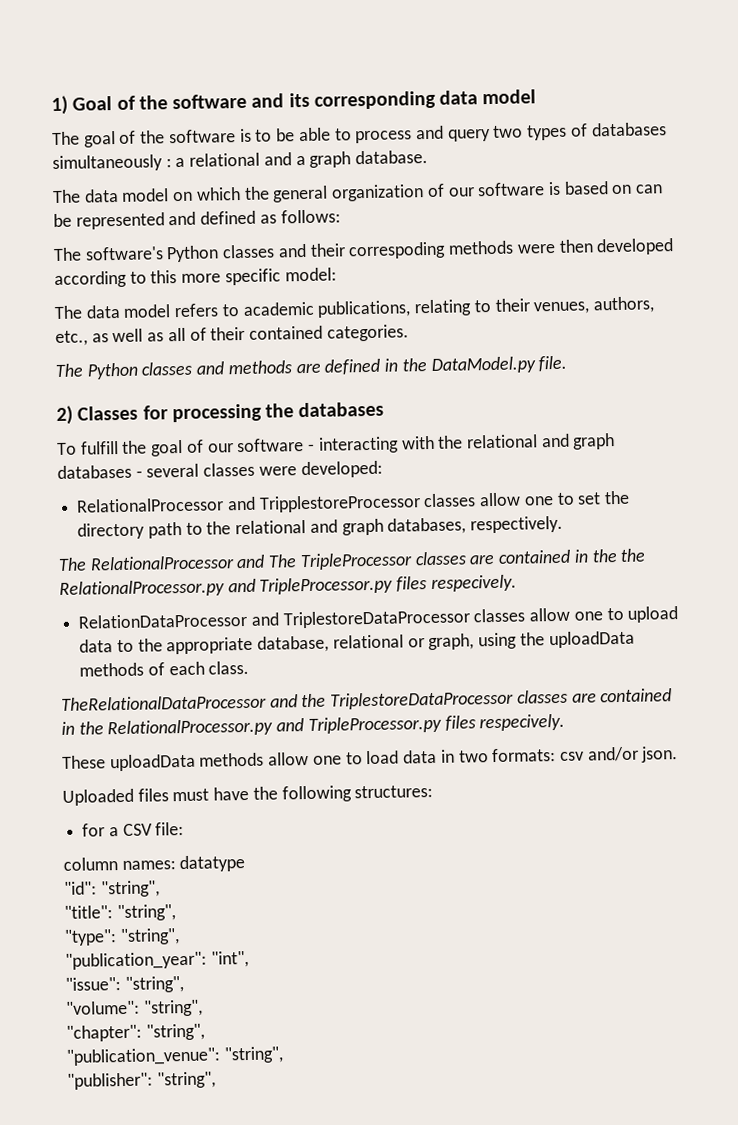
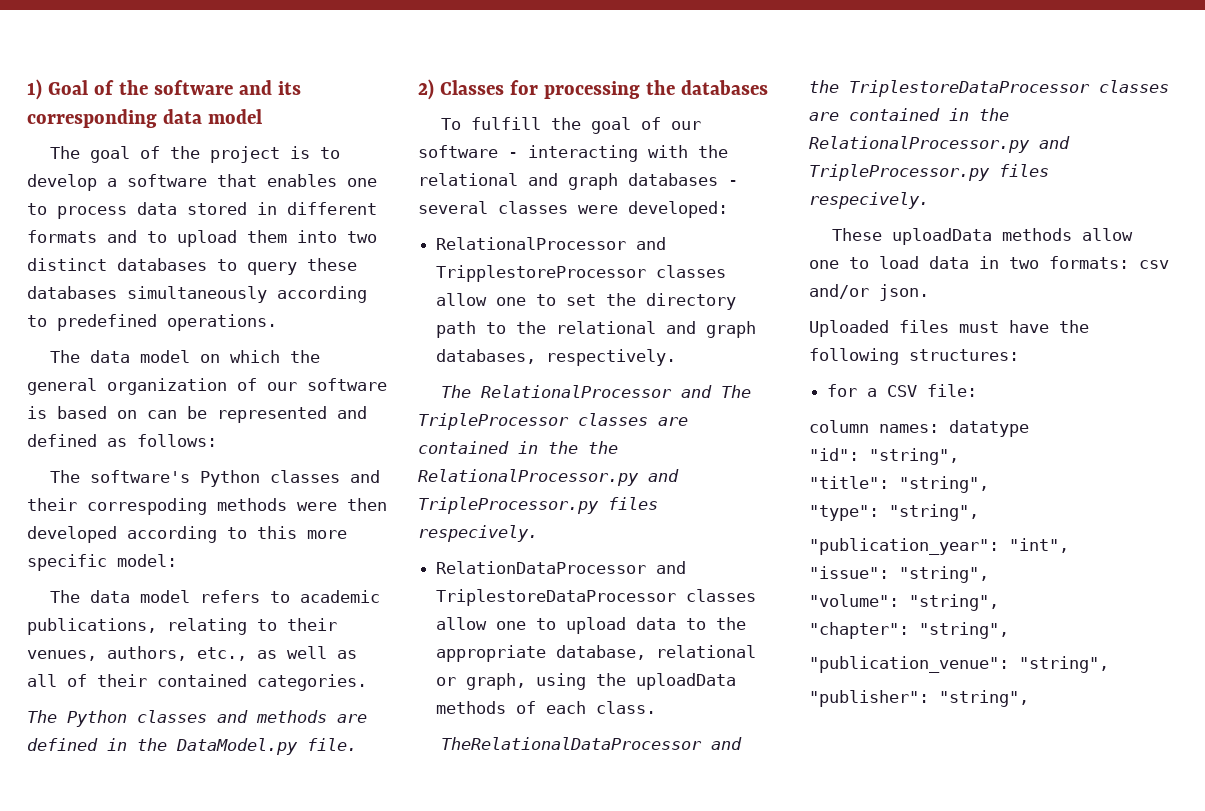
- The goal of the software is to be able to process and query two types of databases simultaneously : a relational and a graph database.
+ The goal of the project is to develop a software that enables one to process data stored in different formats and to upload them into two distinct databases to query these databases simultaneously according to predefined operations.

